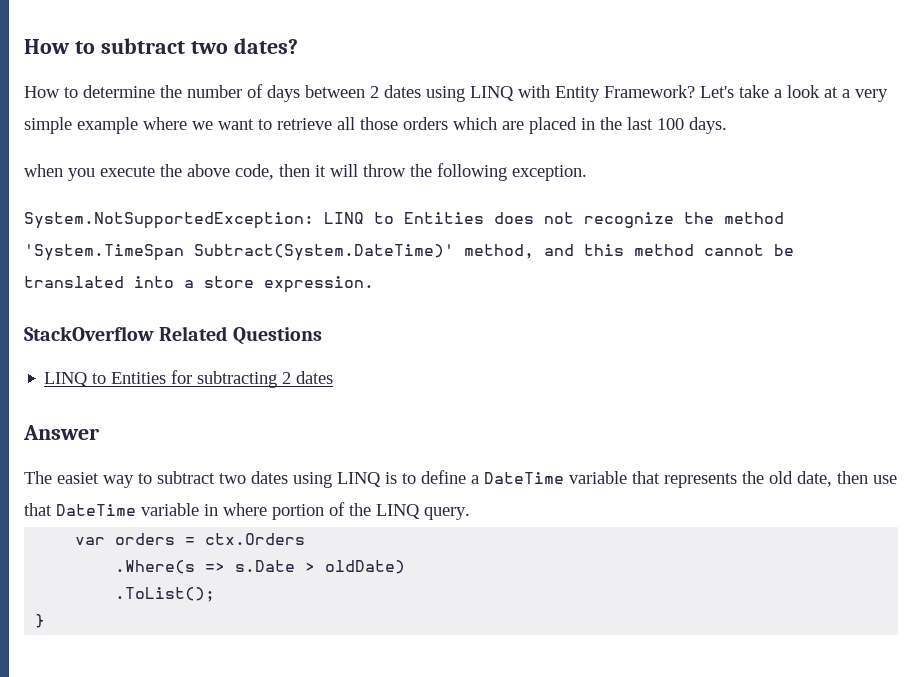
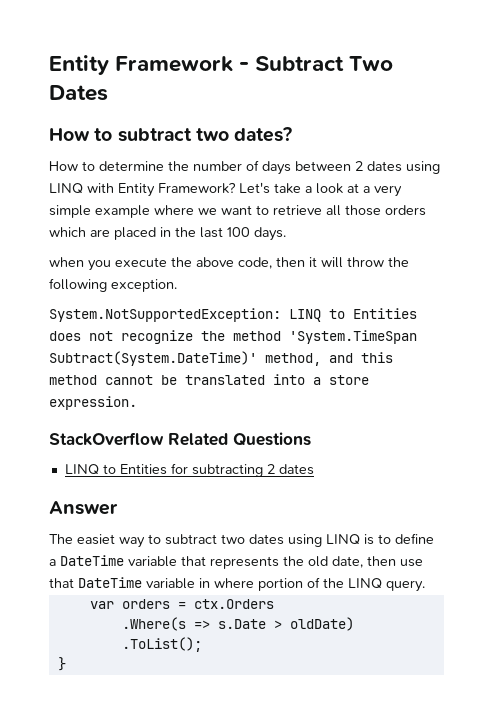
+ Entity Framework - Subtract Two Dates

